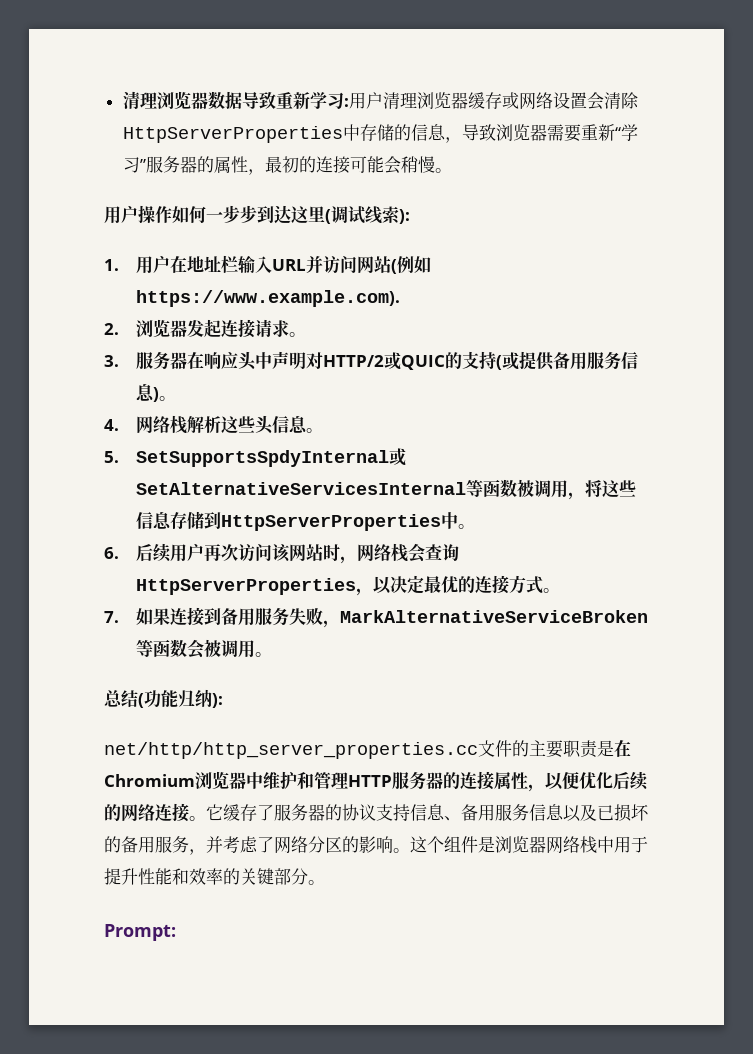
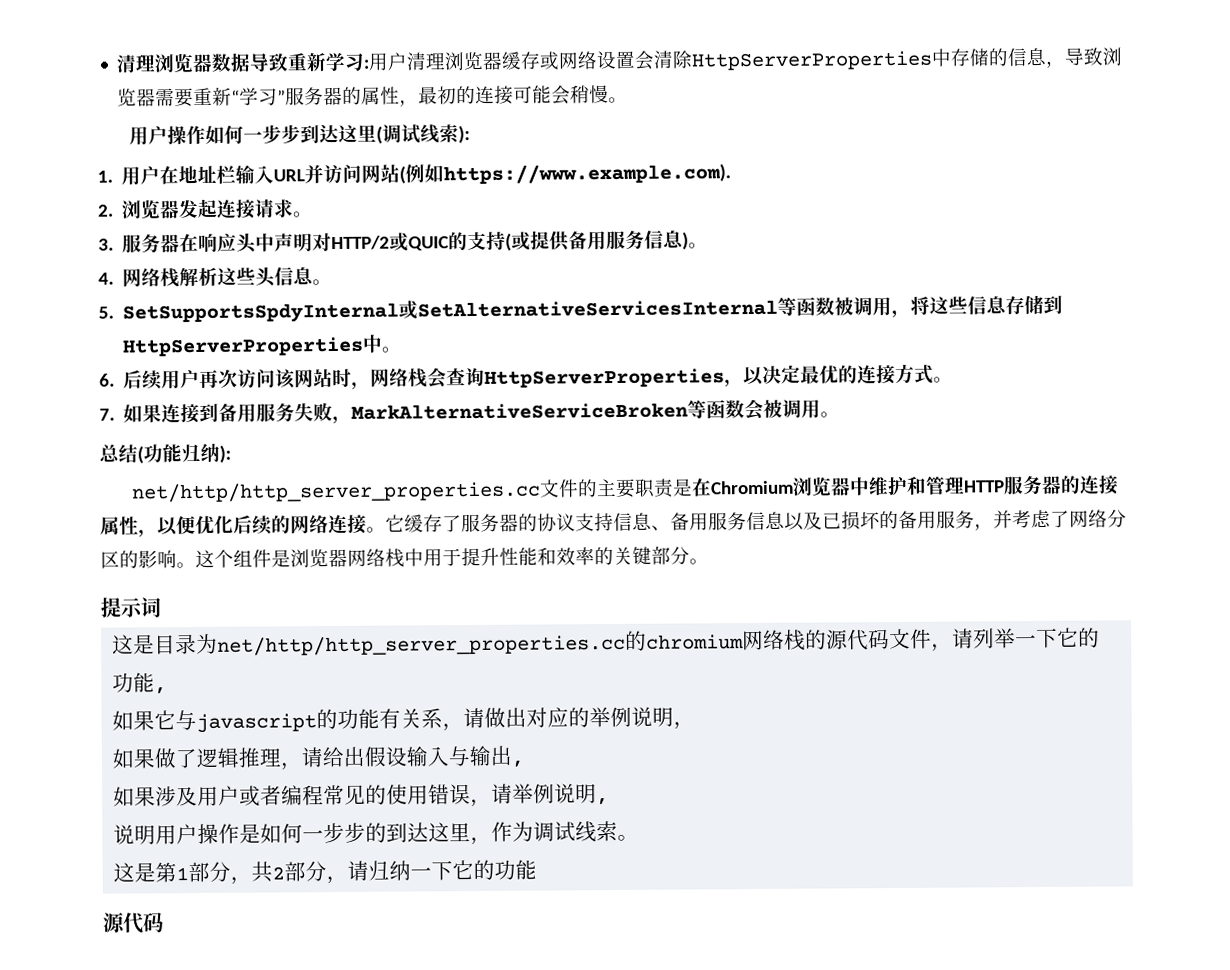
- Prompt:
+ 提示词
+ 这是目录为net/http/http_server_properties.cc的chromium网络栈的源代码文件，请列举一下它的功能,
+ 如果它与javascript的功能有关系，请做出对应的举例说明，
+ 如果做了逻辑推理，请给出假设输入与输出,
+ 如果涉及用户或者编程常见的使用错误，请举例说明,
+ 说明用户操作是如何一步步的到达这里，作为调试线索。
+ 这是第1部分，共2部分，请归纳一下它的功能
+ 源代码

